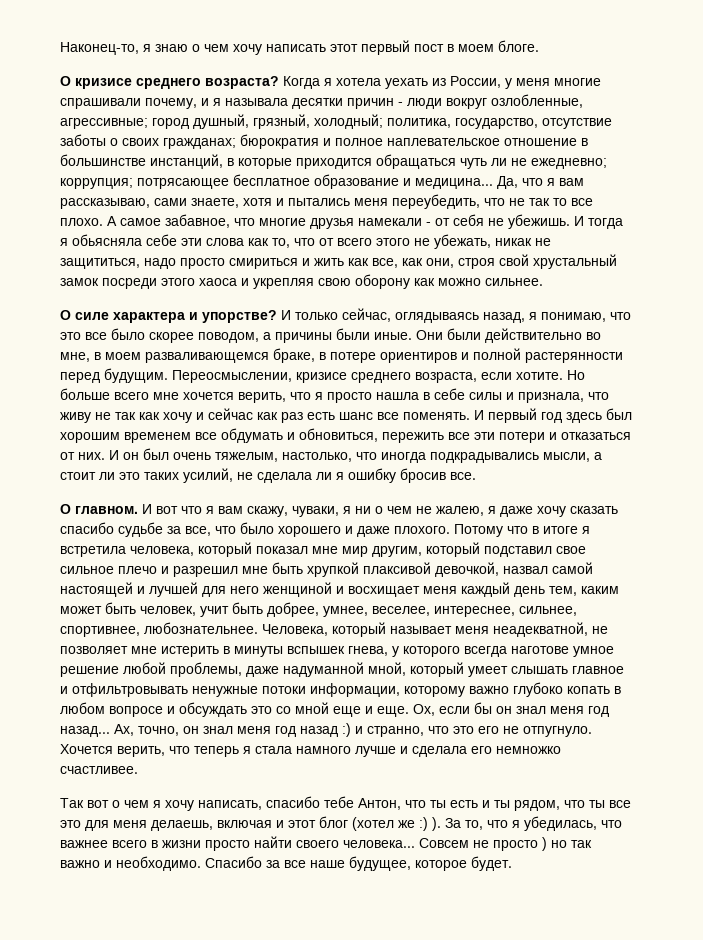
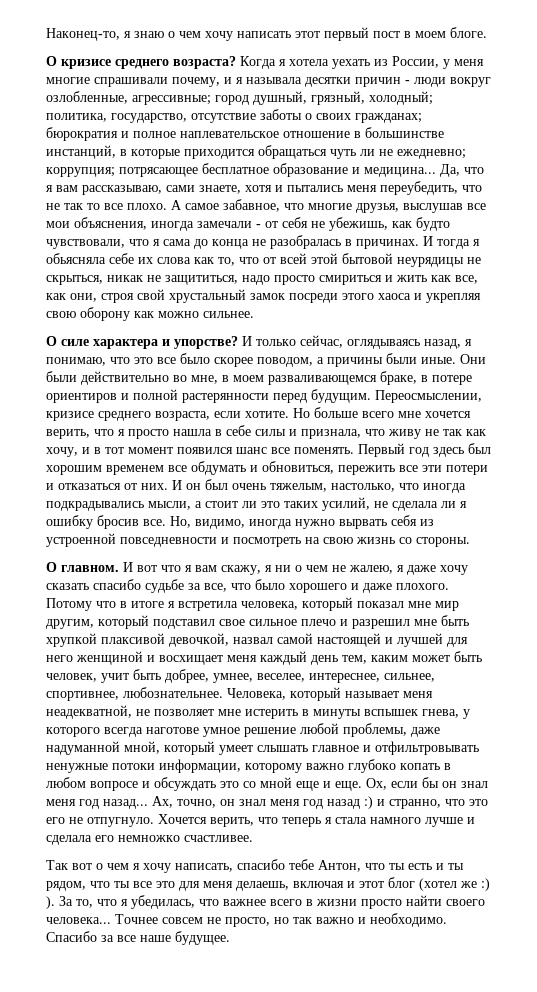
- А самое забавное, что многие друзья намекали - от себя не убежишь.
+ А самое забавное, что многие друзья, выслушав все мои объяснения, иногда замечали - от себя не убежишь, как будто чувствовали, что я сама до конца не разобралась в причинах.
- И тогда я обьясняла себе эти слова как то, что от всего этого не убежать, никак не защититься, надо просто смириться и жить как все, как они, строя свой хрустальный замок посреди этого хаоса и укрепляя свою оборону как можно сильнее.
+ И тогда я обьясняла себе их слова как то, что от всей этой бытовой неурядицы не скрыться, никак не защититься, надо просто смириться и жить как все, как они, строя свой хрустальный замок посреди этого хаоса и укрепляя свою оборону как можно сильнее.
- Но больше всего мне хочется верить, что я просто нашла в себе силы и признала, что живу не так как хочу и сейчас как раз есть шанс все поменять.
+ Но больше всего мне хочется верить, что я просто нашла в себе силы и признала, что живу не так как хочу, и в тот момент появился шанс все поменять.
- И первый год здесь был хорошим временем все обдумать и обновиться, пережить все эти потери и отказаться от них.
+ Первый год здесь был хорошим временем все обдумать и обновиться, пережить все эти потери и отказаться от них.
+ Но, видимо, иногда нужно вырвать себя из устроенной повседневности и посмотреть на свою жизнь со стороны.
- И вот что я вам скажу, чуваки, я ни о чем не жалею, я даже хочу сказать спасибо судьбе за все, что было хорошего и даже плохого.
+ И вот что я вам скажу, я ни о чем не жалею, я даже хочу сказать спасибо судьбе за все, что было хорошего и даже плохого.
- Совсем не просто ) но так важно и необходимо.
+ Точнее совсем не просто, но так важно и необходимо.
- Спасибо за все наше будущее, которое будет.
+ Спасибо за все наше будущее.

